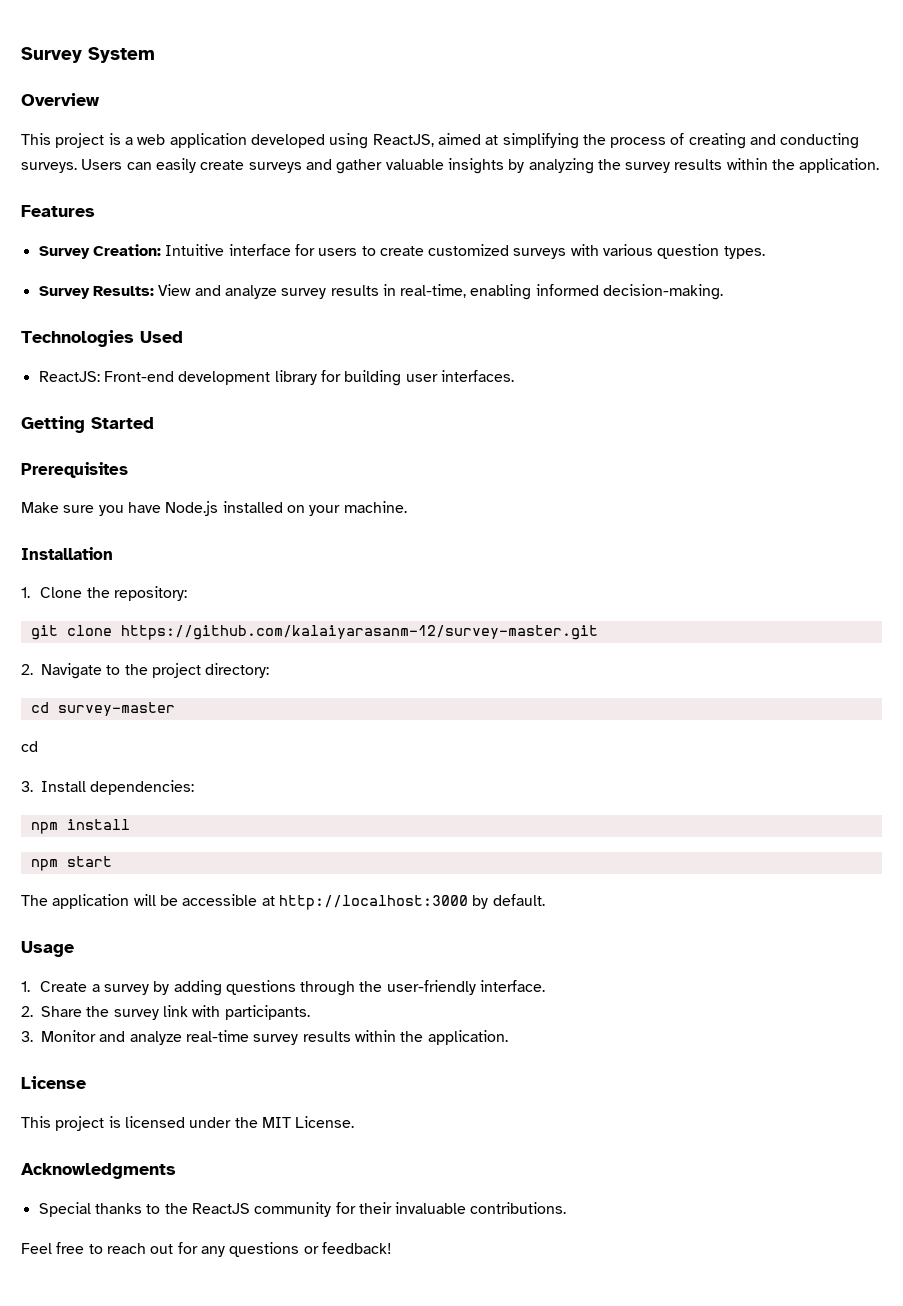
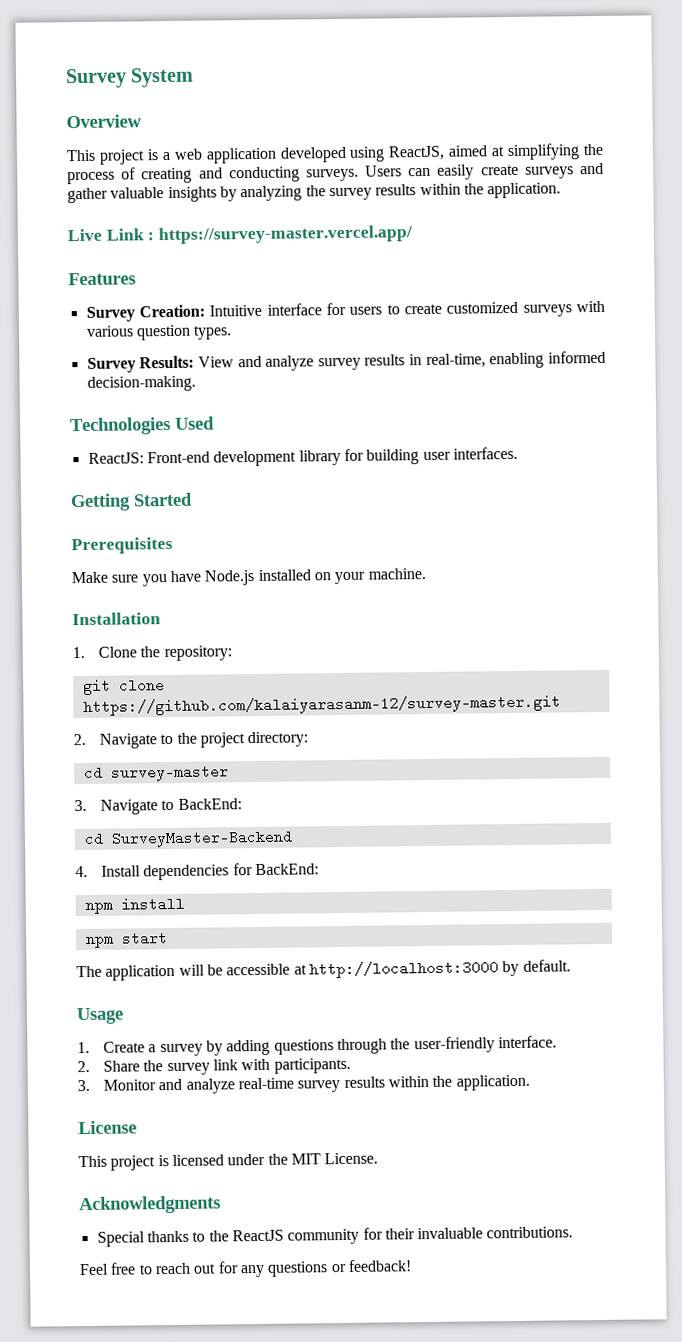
+ Live Link : https://survey-master.vercel.app/
  cd survey-master
- cd
- 3. Install dependencies:
+ 3. Navigate to BackEnd:
+ cd SurveyMaster-Backend
+ 4. Install dependencies for BackEnd:

